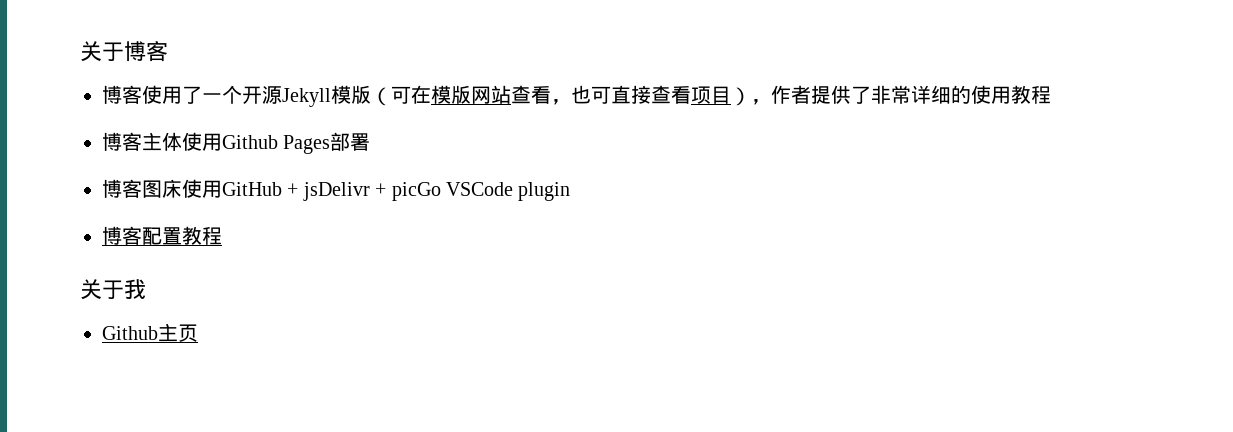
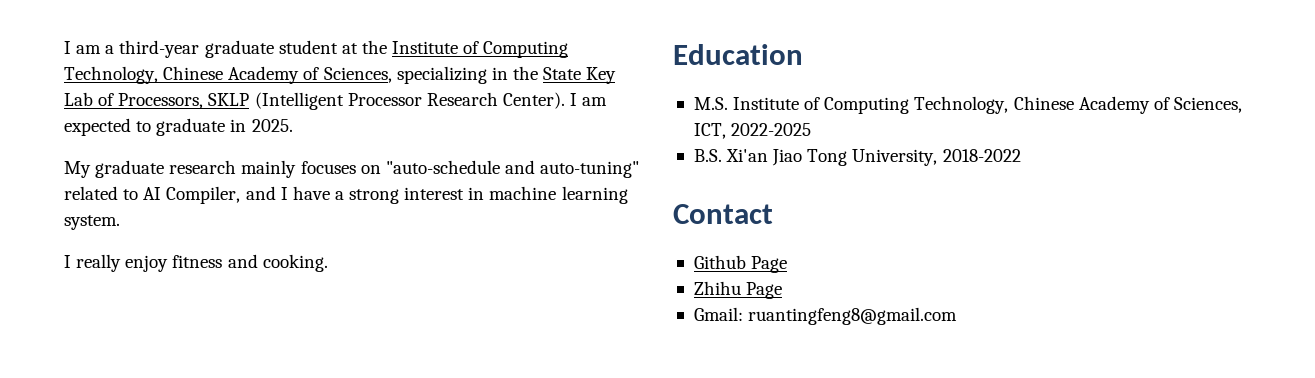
- 关于博客
- 博客使用了一个开源Jekyll模版（可在模版网站查看，也可直接查看项目），作者提供了非常详细的使用教程
- 博客主体使用Github Pages部署
- 博客图床使用GitHub + jsDelivr + picGo VSCode plugin
- 博客配置教程
- 关于我
- Github主页
+ I am a third-year graduate student at the Institute of Computing Technology, Chinese Academy of Sciences, specializing in the State Key Lab of Processors, SKLP (Intelligent Processor Research Center). I am expected to graduate in 2025.
+ My graduate research mainly focuses on "auto-schedule and auto-tuning" related to AI Compiler, and I have a strong interest in machine learning system.
+ I really enjoy fitness and cooking.
+ Education
+ M.S. Institute of Computing Technology, Chinese Academy of Sciences, ICT, 2022-2025
+ B.S. Xi'an Jiao Tong University, 2018-2022
+ Contact
+ Github Page
+ Zhihu Page
+ Gmail: ruantingfeng8@gmail.com

